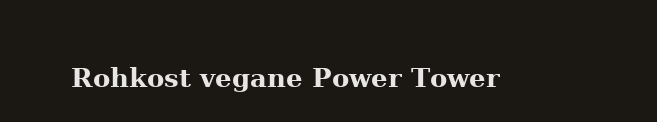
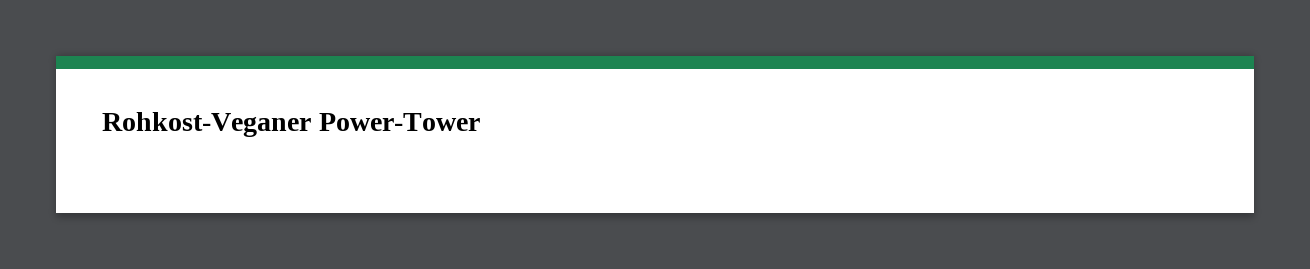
- Rohkost vegane Power Tower
+ Rohkost-Veganer Power-Tower

